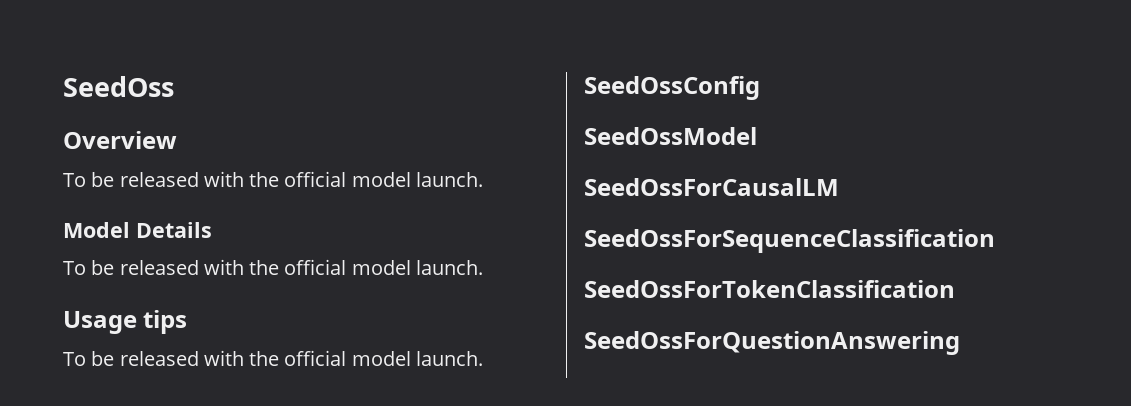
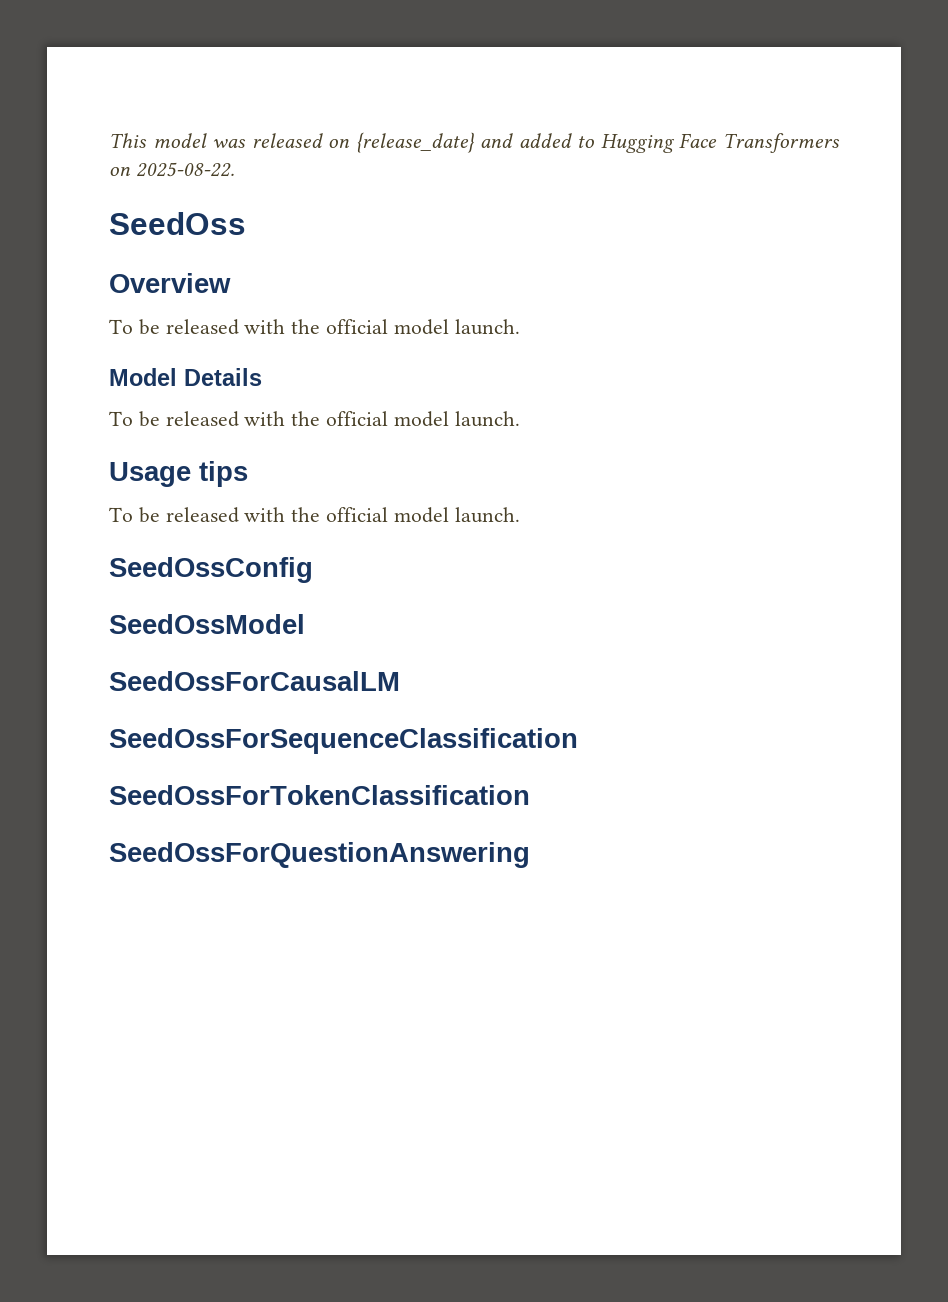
+ This model was released on {release_date} and added to Hugging Face Transformers on 2025-08-22.

